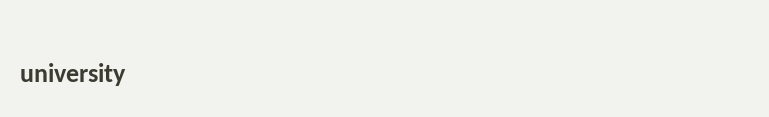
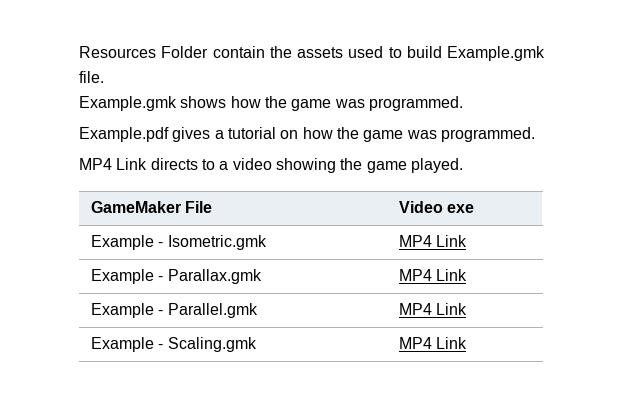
- university
+ Resources Folder contain the assets used to build Example.gmk file.
+ Example.gmk shows how the game was programmed.
+ Example.pdf gives a tutorial on how the game was programmed.
+ MP4 Link directs to a video showing the game played.
+ GameMaker File | Video exe
+ Example - Isometric.gmk | MP4 Link
+ Example - Parallax.gmk | MP4 Link
+ Example - Parallel.gmk | MP4 Link
+ Example - Scaling.gmk | MP4 Link

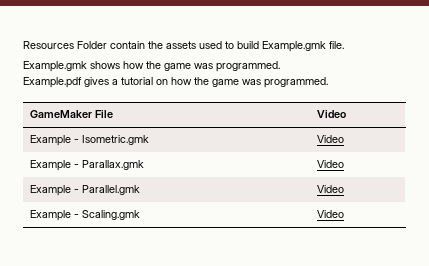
- MP4 Link directs to a video showing the game played.
- GameMaker File | Video exe
+ GameMaker File | Video
- Example - Isometric.gmk | MP4 Link
+ Example - Isometric.gmk | Video
- Example - Parallax.gmk | MP4 Link
+ Example - Parallax.gmk | Video
- Example - Parallel.gmk | MP4 Link
+ Example - Parallel.gmk | Video
- Example - Scaling.gmk | MP4 Link
+ Example - Scaling.gmk | Video

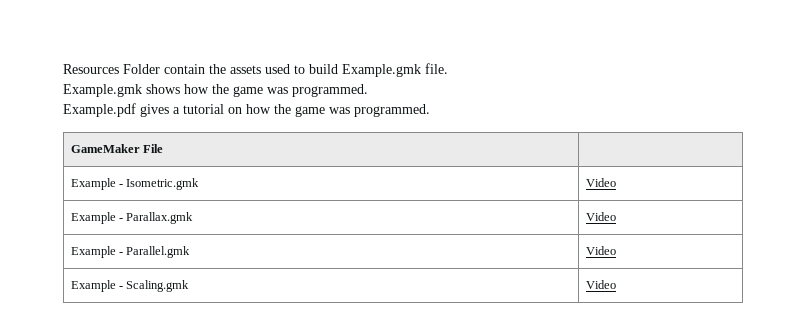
- GameMaker File | Video
+ GameMaker File |

